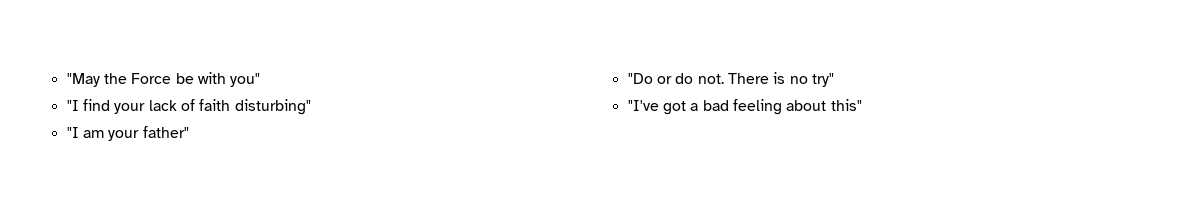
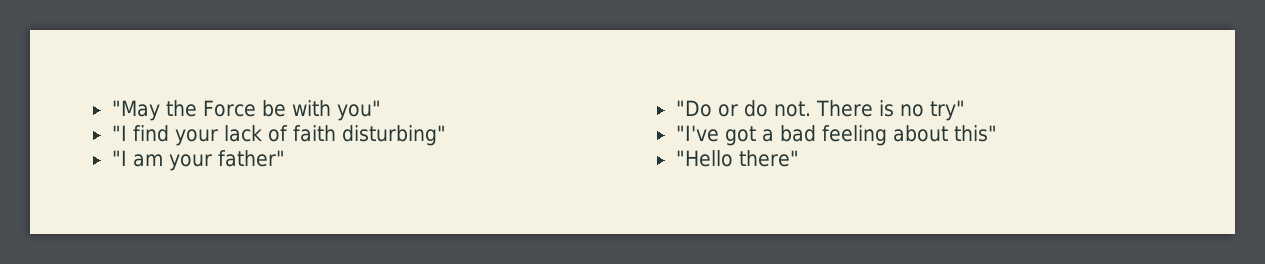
+ "Hello there"

